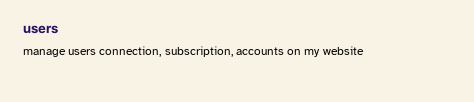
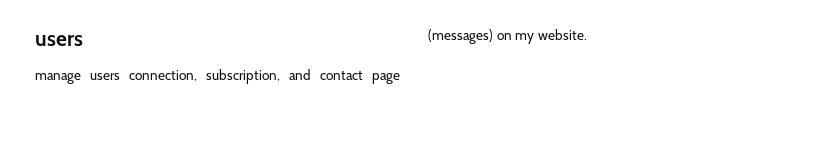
- manage users connection, subscription, accounts on my website
+ manage users connection, subscription, and contact page (messages) on my website.

